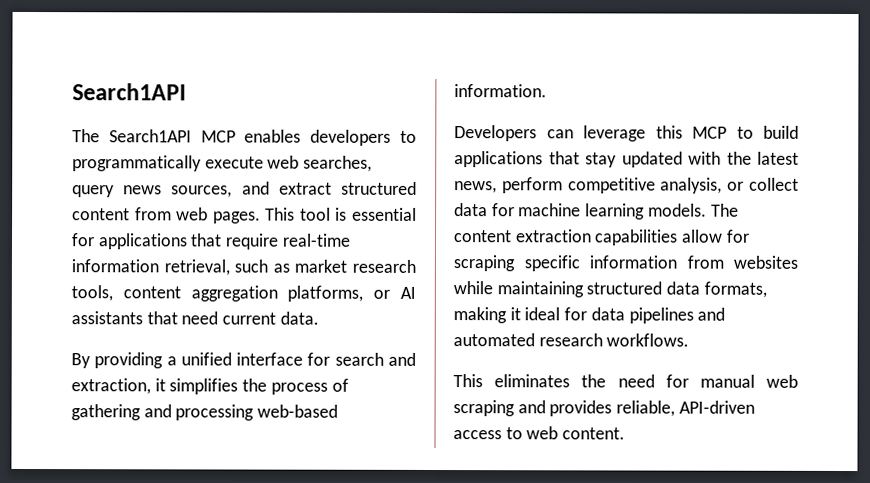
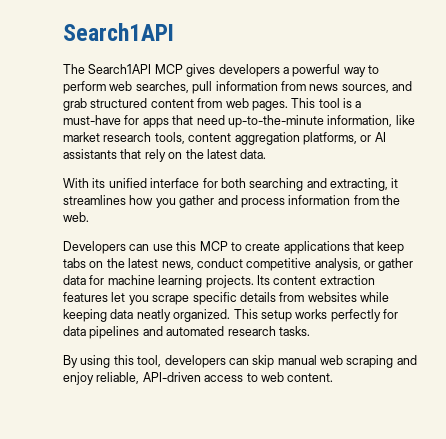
- The Search1API MCP enables developers to programmatically execute web searches, query news sources, and extract structured content from web pages.
+ The Search1API MCP gives developers a powerful way to perform web searches, pull information from news sources, and grab structured content from web pages.
- This tool is essential for applications that require real-time information retrieval, such as market research tools, content aggregation platforms, or AI assistants that need current data.
- By providing a unified interface for search and extraction, it simplifies the process of gathering and processing web-based information.
+ This tool is a must-have for apps that need up-to-the-minute information, like market research tools, content aggregation platforms, or AI assistants that rely on the latest data.
+ With its unified interface for both searching and extracting, it streamlines how you gather and process information from the web.
- Developers can leverage this MCP to build applications that stay updated with the latest news, perform competitive analysis, or collect data for machine learning models. The content extraction capabilities allow for scraping specific information from websites while maintaining structured data formats, making it ideal for data pipelines and automated research workflows.
- This eliminates the need for manual web scraping and provides reliable, API-driven access to web content.
+ Developers can use this MCP to create applications that keep tabs on the latest news, conduct competitive analysis, or gather data for machine learning projects. Its content extraction features let you scrape specific details from websites while keeping data neatly organized. This setup works perfectly for data pipelines and automated research tasks.
+ By using this tool, developers can skip manual web scraping and enjoy reliable, API-driven access to web content.

